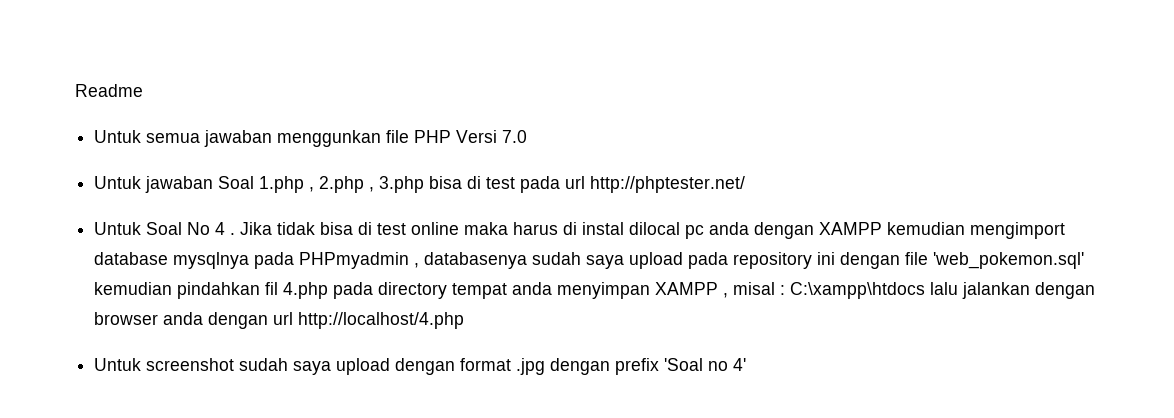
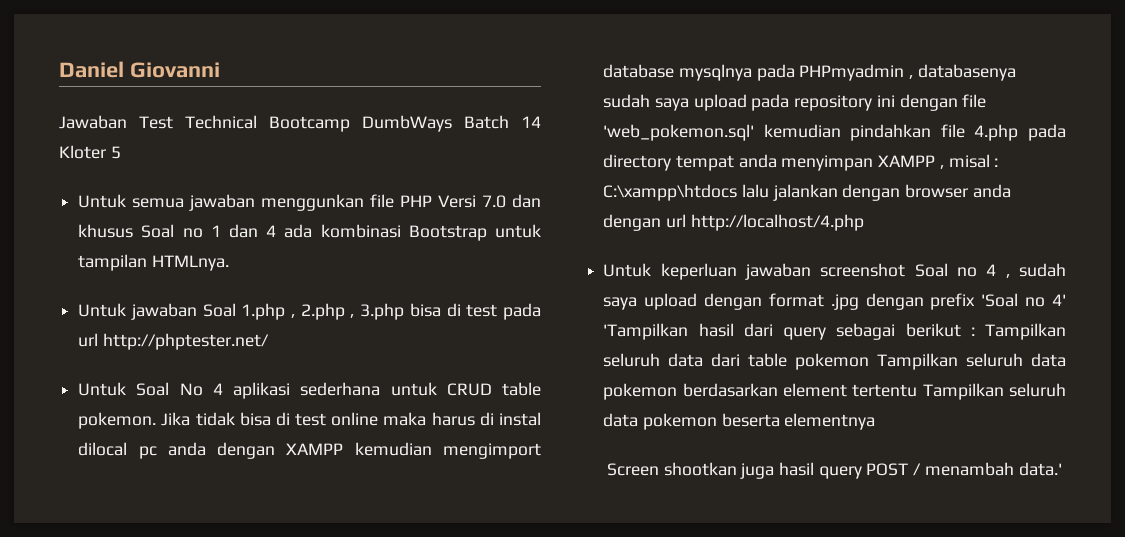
- Readme
+ Daniel Giovanni
+ Jawaban Test Technical Bootcamp DumbWays Batch 14 Kloter 5
- Untuk semua jawaban menggunkan file PHP Versi 7.0
+ Untuk semua jawaban menggunkan file PHP Versi 7.0 dan khusus Soal no 1 dan 4 ada kombinasi Bootstrap untuk tampilan HTMLnya.
- Untuk Soal No 4 .
+ Untuk Soal No 4 aplikasi sederhana untuk CRUD table pokemon.
- Jika tidak bisa di test online maka harus di instal dilocal pc anda dengan XAMPP kemudian mengimport database mysqlnya pada PHPmyadmin , databasenya sudah saya upload pada repository ini dengan file 'web_pokemon.sql' kemudian pindahkan fil 4.php pada directory tempat anda menyimpan XAMPP , misal : C:\xampp\htdocs lalu jalankan dengan browser anda dengan url http://localhost/4.php
+ Jika tidak bisa di test online maka harus di instal dilocal pc anda dengan XAMPP kemudian mengimport database mysqlnya pada PHPmyadmin , databasenya sudah saya upload pada repository ini dengan file 'web_pokemon.sql' kemudian pindahkan file 4.php pada directory tempat anda menyimpan XAMPP , misal : C:\xampp\htdocs lalu jalankan dengan browser anda dengan url http://localhost/4.php
- Untuk screenshot sudah saya upload dengan format .jpg dengan prefix 'Soal no 4'
+ Untuk keperluan jawaban screenshot Soal no 4 , sudah saya upload dengan format .jpg dengan prefix 'Soal no 4' 'Tampilkan hasil dari query sebagai berikut : Tampilkan seluruh data dari table pokemon Tampilkan seluruh data pokemon berdasarkan element tertentu Tampilkan seluruh data pokemon beserta elementnya
+ Screen shootkan juga hasil query POST / menambah data.'

